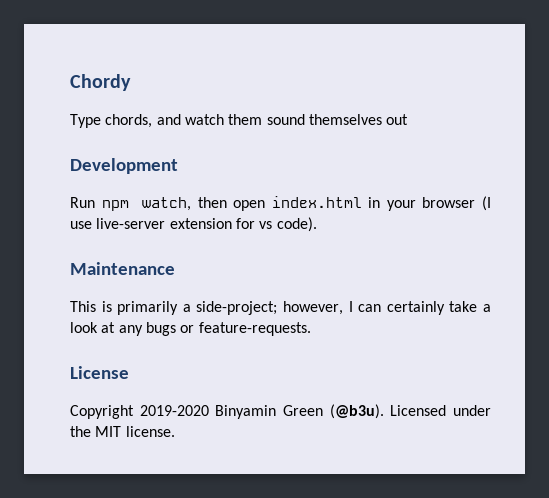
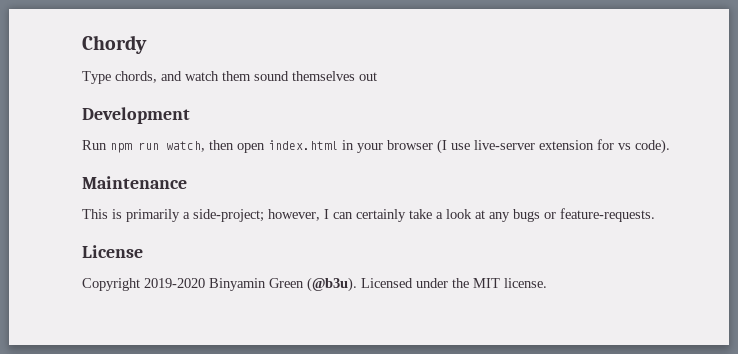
- Run npm watch, then open index.html in your browser (I use live-server extension for vs code).
+ Run npm run watch, then open index.html in your browser (I use live-server extension for vs code).

